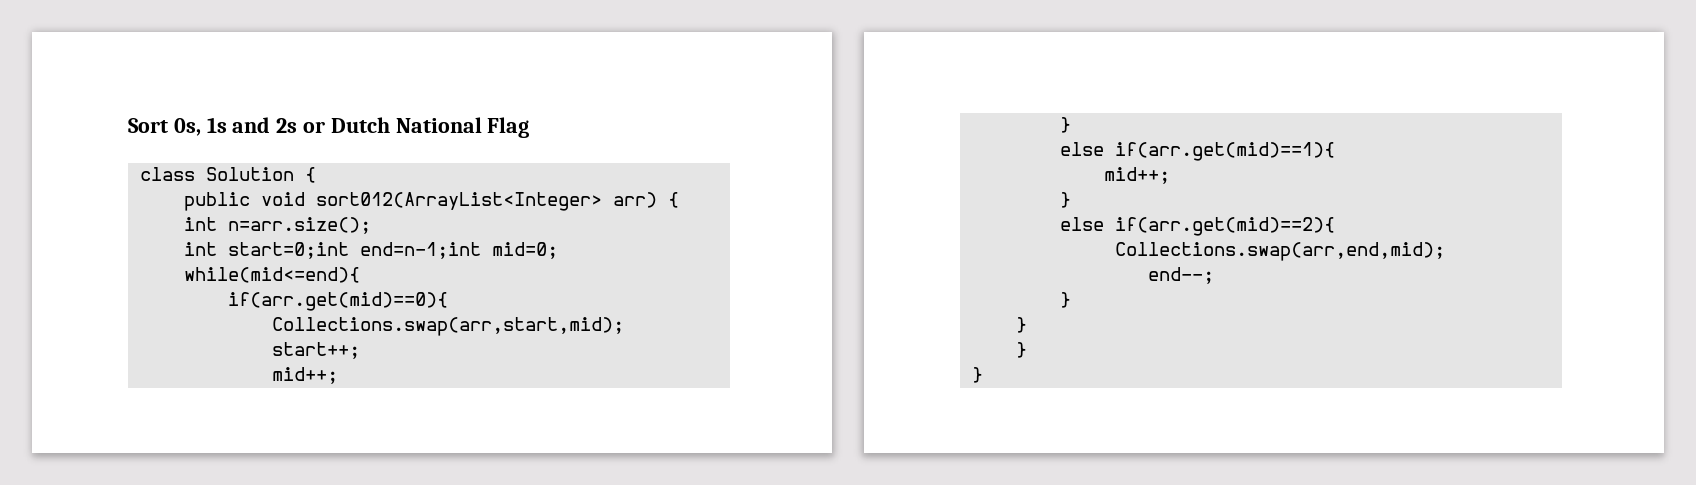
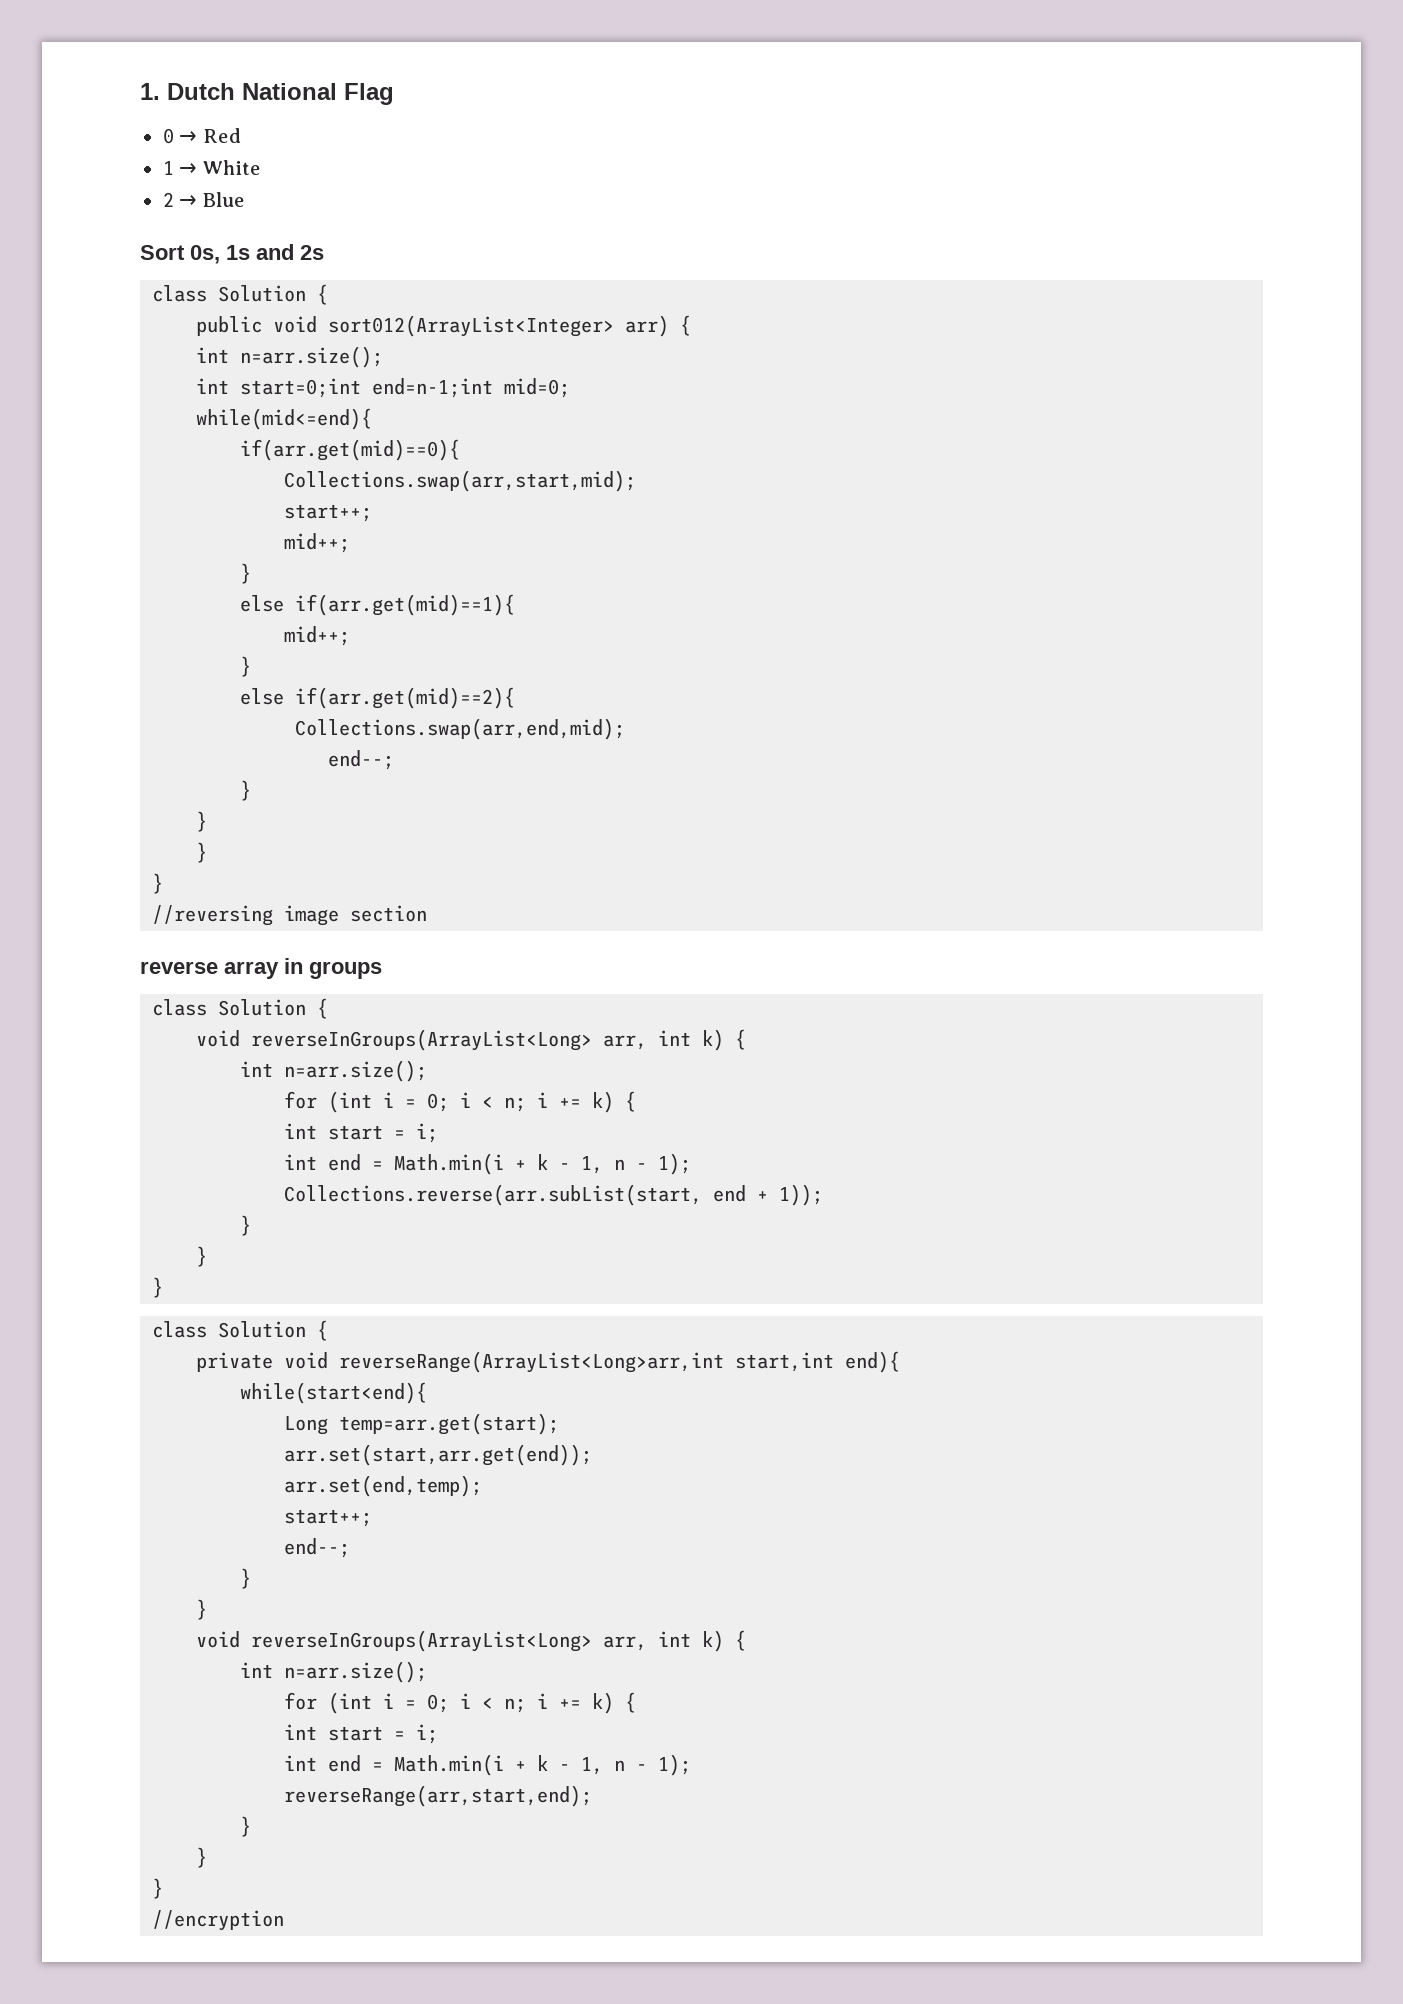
+ 1. Dutch National Flag
+ 0 → Red
+ 1 → White
+ 2 → Blue
- Sort 0s, 1s and 2s or Dutch National Flag
+ Sort 0s, 1s and 2s
+ //reversing image section
+ reverse array in groups
+ class Solution {
+ void reverseInGroups(ArrayList<Long> arr, int k) {
+ int n=arr.size();
+ for (int i = 0; i < n; i += k) {
+ int start = i;
+ int end = Math.min(i + k - 1, n - 1);
+ Collections.reverse(arr.subList(start, end + 1));
+ }
+ }
+ }
+ class Solution {
+ private void reverseRange(ArrayList<Long>arr,int start,int end){
+ while(start<end){
+ Long temp=arr.get(start);
+ arr.set(start,arr.get(end));
+ arr.set(end,temp);
+ start++;
+ end--;
+ }
+ }
+ void reverseInGroups(ArrayList<Long> arr, int k) {
+ int n=arr.size();
+ for (int i = 0; i < n; i += k) {
+ int start = i;
+ int end = Math.min(i + k - 1, n - 1);
+ reverseRange(arr,start,end);
+ }
+ }
+ }
+ //encryption

